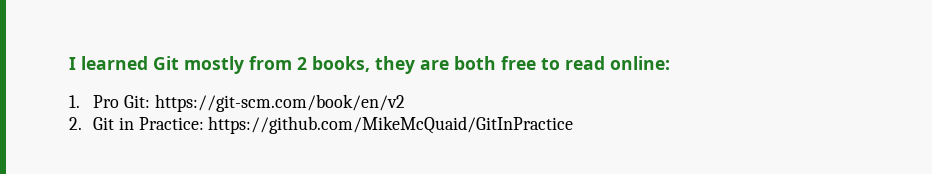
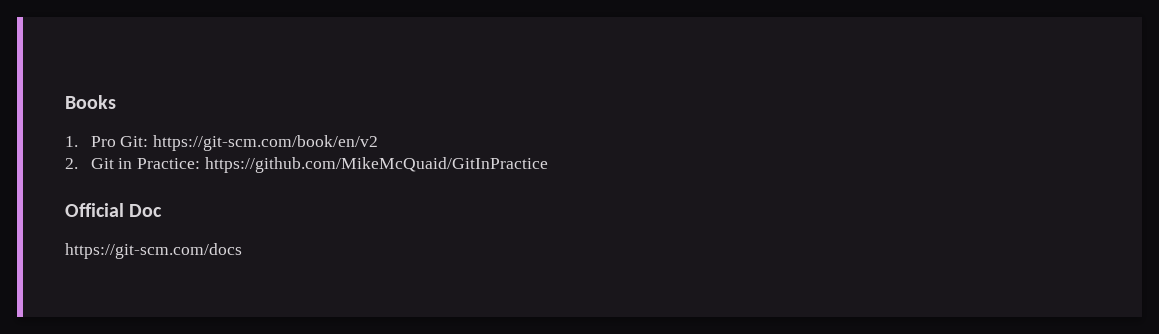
- I learned Git mostly from 2 books, they are both free to read online:
+ Books
+ Official Doc
+ https://git-scm.com/docs

